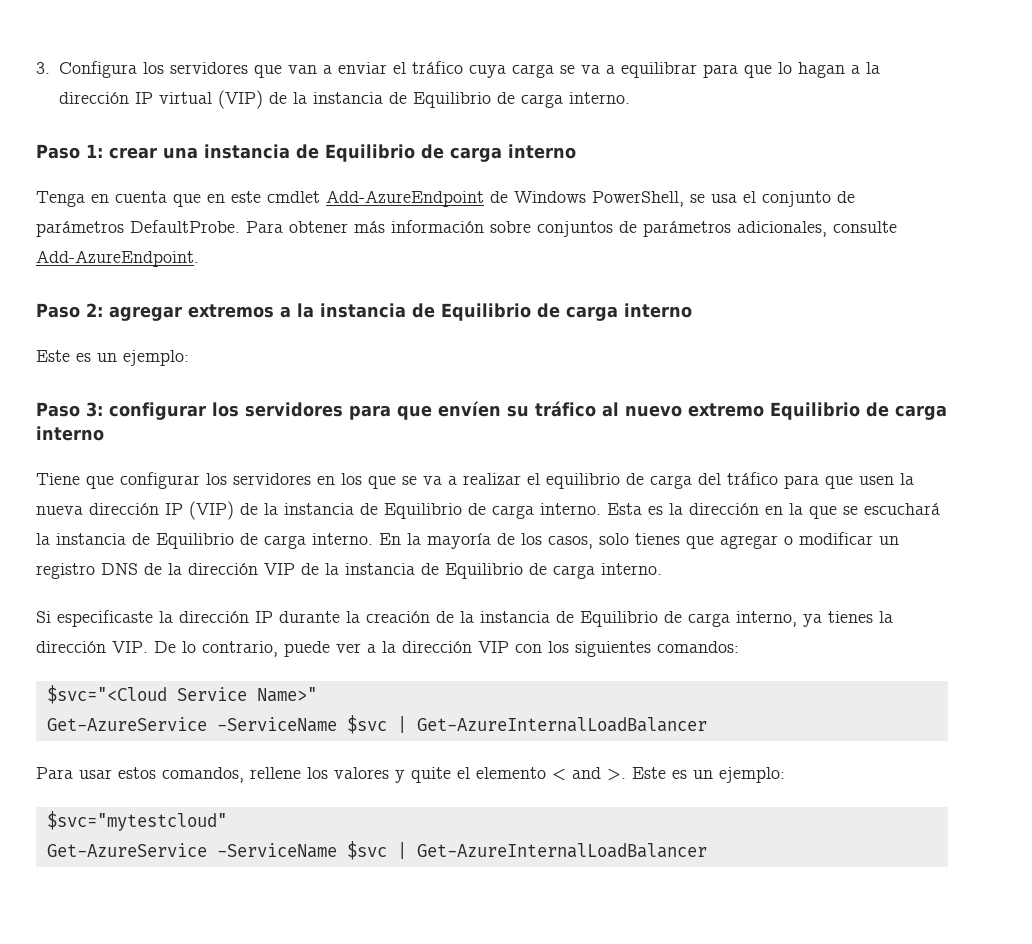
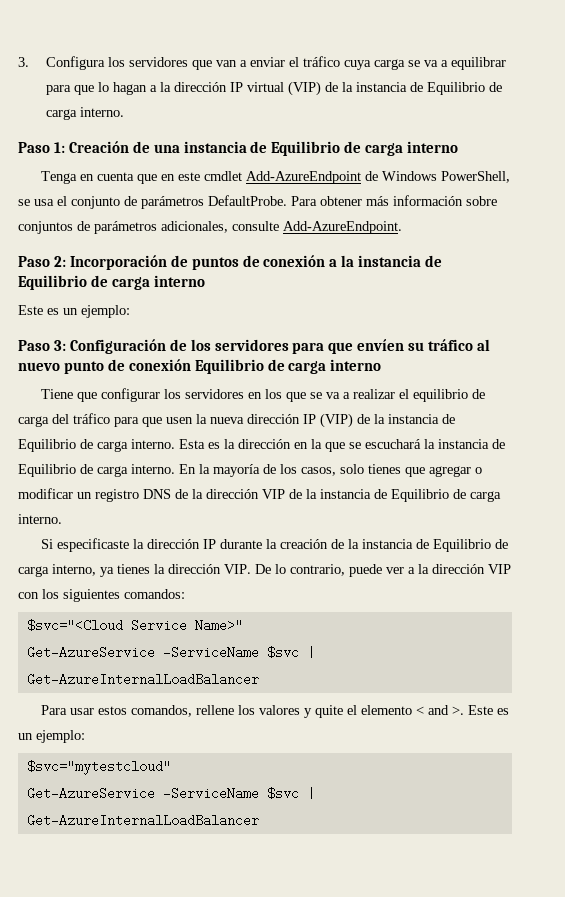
- Paso 1: crear una instancia de Equilibrio de carga interno
+ Paso 1: Creación de una instancia de Equilibrio de carga interno
- Paso 2: agregar extremos a la instancia de Equilibrio de carga interno
+ Paso 2: Incorporación de puntos de conexión a la instancia de Equilibrio de carga interno
- Paso 3: configurar los servidores para que envíen su tráfico al nuevo extremo Equilibrio de carga interno
+ Paso 3: Configuración de los servidores para que envíen su tráfico al nuevo punto de conexión Equilibrio de carga interno

